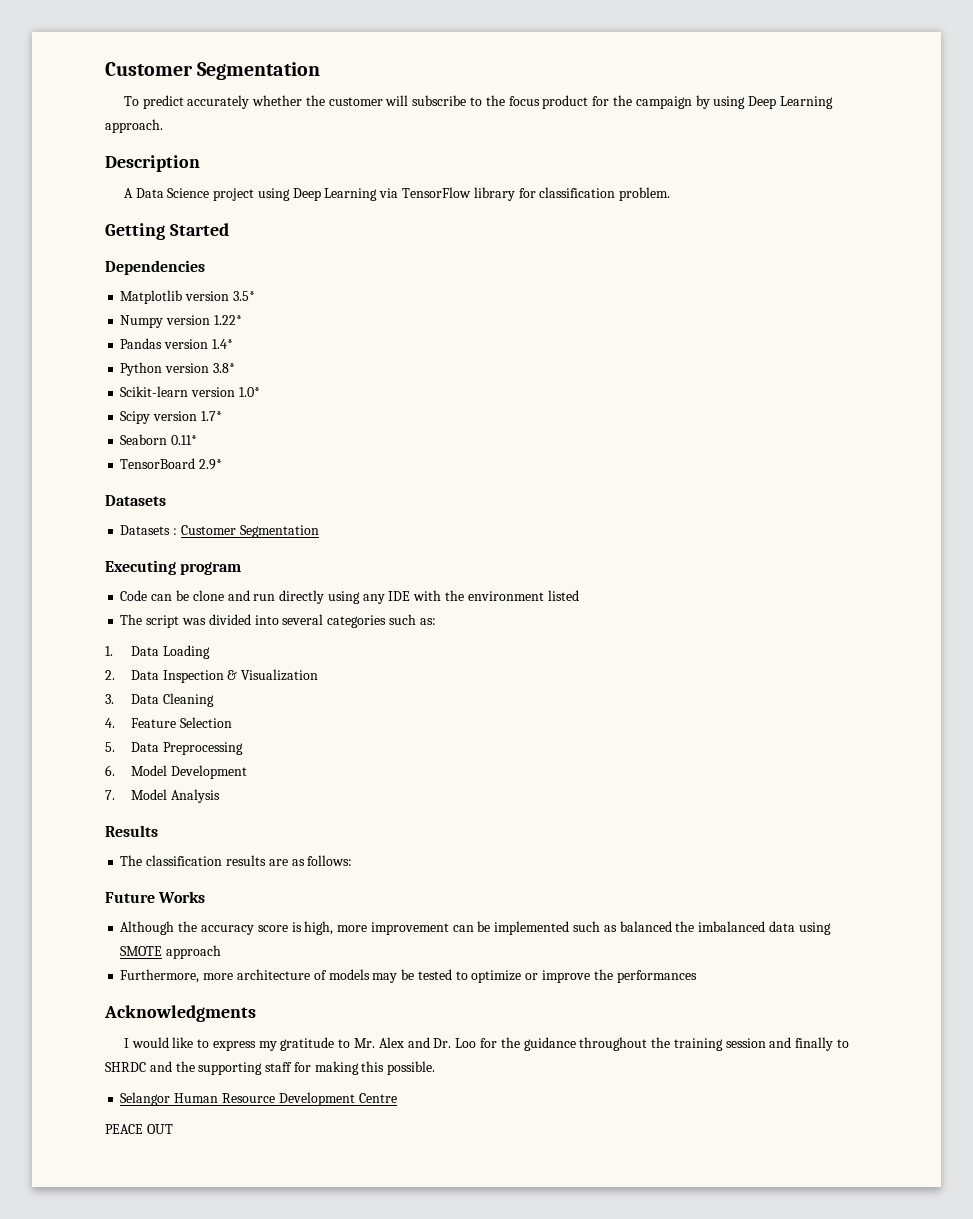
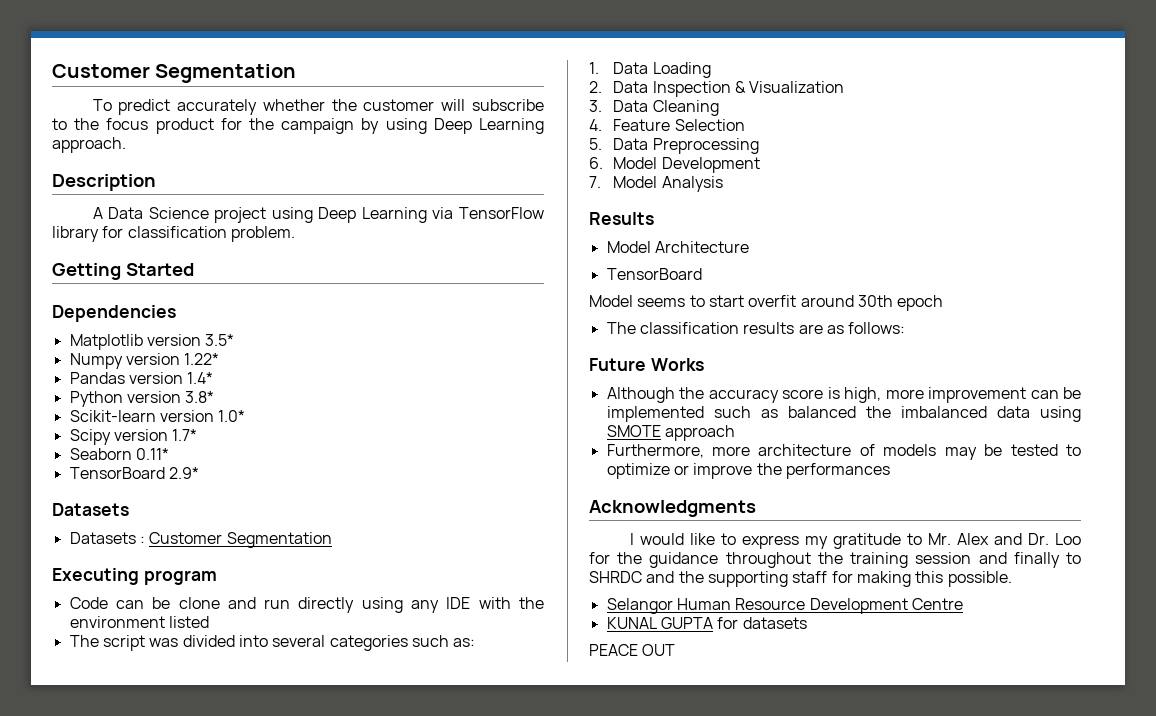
+ Model Architecture
+ TensorBoard
+ Model seems to start overfit around 30th epoch
+ KUNAL GUPTA for datasets

